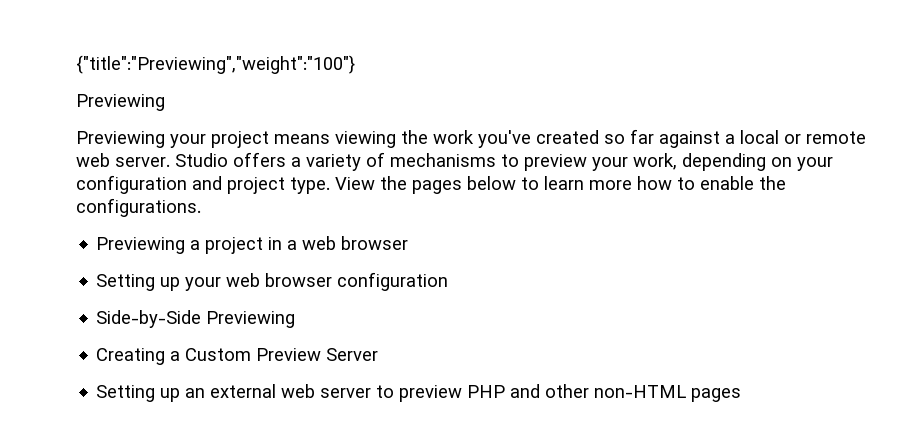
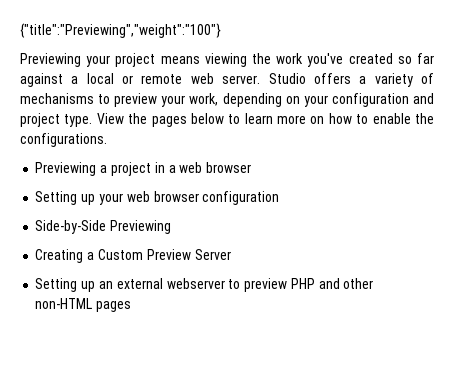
  {"title":"Previewing","weight":"100"}
- Previewing
- View the pages below to learn more how to enable the configurations.
+ View the pages below to learn more on how to enable the configurations.
- Setting up an external web server to preview PHP and other non-HTML pages
+ Setting up an external webserver to preview PHP and other non-HTML pages

